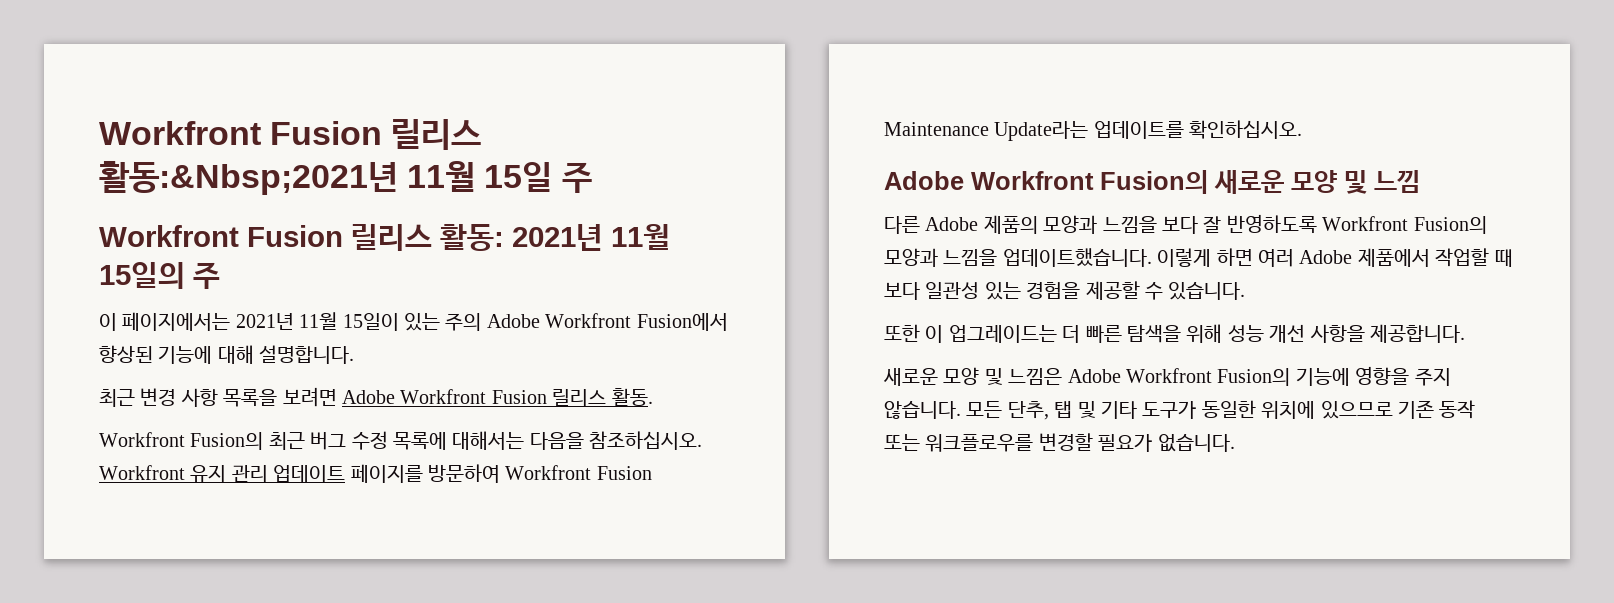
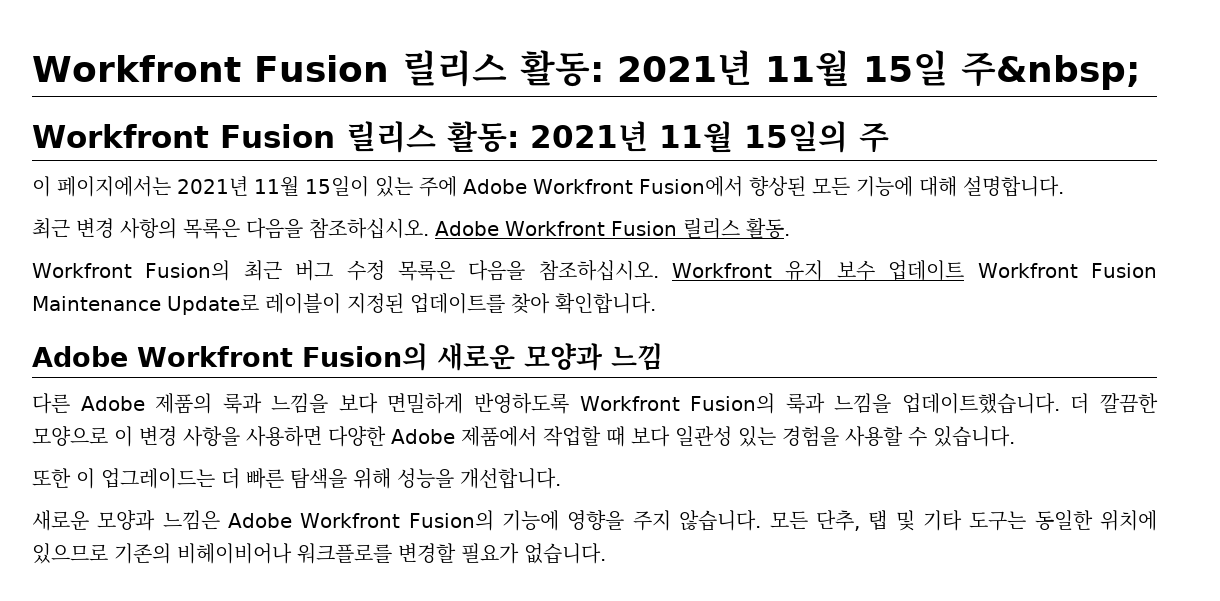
- Workfront Fusion 릴리스 활동:&Nbsp;2021년 11월 15일 주
+ Workfront Fusion 릴리스 활동: 2021년 11월 15일 주&nbsp;
- 이 페이지에서는 2021년 11월 15일이 있는 주의 Adobe Workfront Fusion에서 향상된 기능에 대해 설명합니다.
+ 이 페이지에서는 2021년 11월 15일이 있는 주에 Adobe Workfront Fusion에서 향상된 모든 기능에 대해 설명합니다.
- 최근 변경 사항 목록을 보려면 Adobe Workfront Fusion 릴리스 활동.
+ 최근 변경 사항의 목록은 다음을 참조하십시오. Adobe Workfront Fusion 릴리스 활동.
- Workfront Fusion의 최근 버그 수정 목록에 대해서는 다음을 참조하십시오.
+ Workfront Fusion의 최근 버그 수정 목록은 다음을 참조하십시오.
- Workfront 유지 관리 업데이트 페이지를 방문하여 Workfront Fusion Maintenance Update라는 업데이트를 확인하십시오.
+ Workfront 유지 보수 업데이트 Workfront Fusion Maintenance Update로 레이블이 지정된 업데이트를 찾아 확인합니다.
- Adobe Workfront Fusion의 새로운 모양 및 느낌
+ Adobe Workfront Fusion의 새로운 모양과 느낌
- 다른 Adobe 제품의 모양과 느낌을 보다 잘 반영하도록 Workfront Fusion의 모양과 느낌을 업데이트했습니다.
+ 다른 Adobe 제품의 룩과 느낌을 보다 면밀하게 반영하도록 Workfront Fusion의 룩과 느낌을 업데이트했습니다.
- 이렇게 하면 여러 Adobe 제품에서 작업할 때 보다 일관성 있는 경험을 제공할 수 있습니다.
+ 더 깔끔한 모양으로 이 변경 사항을 사용하면 다양한 Adobe 제품에서 작업할 때 보다 일관성 있는 경험을 사용할 수 있습니다.
- 또한 이 업그레이드는 더 빠른 탐색을 위해 성능 개선 사항을 제공합니다.
- 새로운 모양 및 느낌은 Adobe Workfront Fusion의 기능에 영향을 주지 않습니다.
+ 또한 이 업그레이드는 더 빠른 탐색을 위해 성능을 개선합니다.
+ 새로운 모양과 느낌은 Adobe Workfront Fusion의 기능에 영향을 주지 않습니다.
- 모든 단추, 탭 및 기타 도구가 동일한 위치에 있으므로 기존 동작 또는 워크플로우를 변경할 필요가 없습니다.
+ 모든 단추, 탭 및 기타 도구는 동일한 위치에 있으므로 기존의 비헤이비어나 워크플로를 변경할 필요가 없습니다.

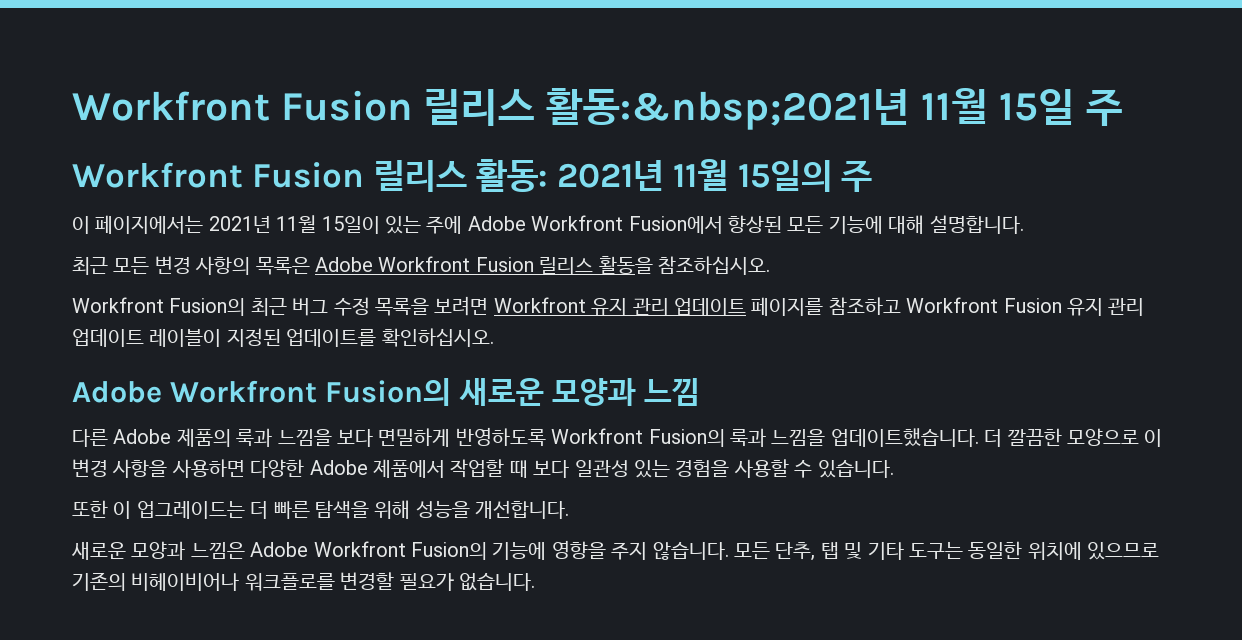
- Workfront Fusion 릴리스 활동: 2021년 11월 15일 주&nbsp;
+ Workfront Fusion 릴리스 활동:&nbsp;2021년 11월 15일 주
- 최근 변경 사항의 목록은 다음을 참조하십시오. Adobe Workfront Fusion 릴리스 활동.
+ 최근 모든 변경 사항의 목록은 Adobe Workfront Fusion 릴리스 활동을 참조하십시오.
- Workfront Fusion의 최근 버그 수정 목록은 다음을 참조하십시오. Workfront 유지 보수 업데이트 Workfront Fusion Maintenance Update로 레이블이 지정된 업데이트를 찾아 확인합니다.
+ Workfront Fusion의 최근 버그 수정 목록을 보려면 Workfront 유지 관리 업데이트 페이지를 참조하고 Workfront Fusion 유지 관리 업데이트 레이블이 지정된 업데이트를 확인하십시오.

